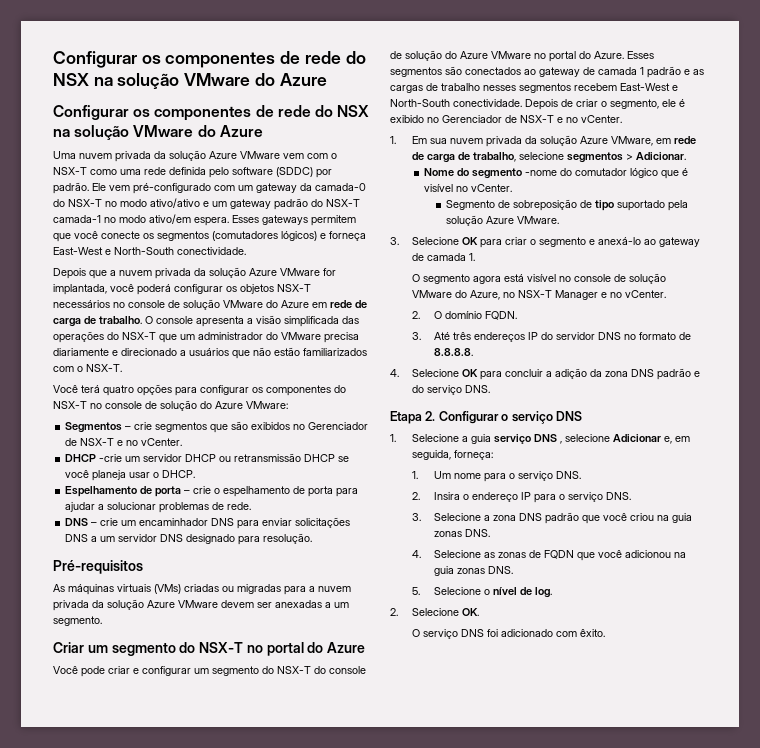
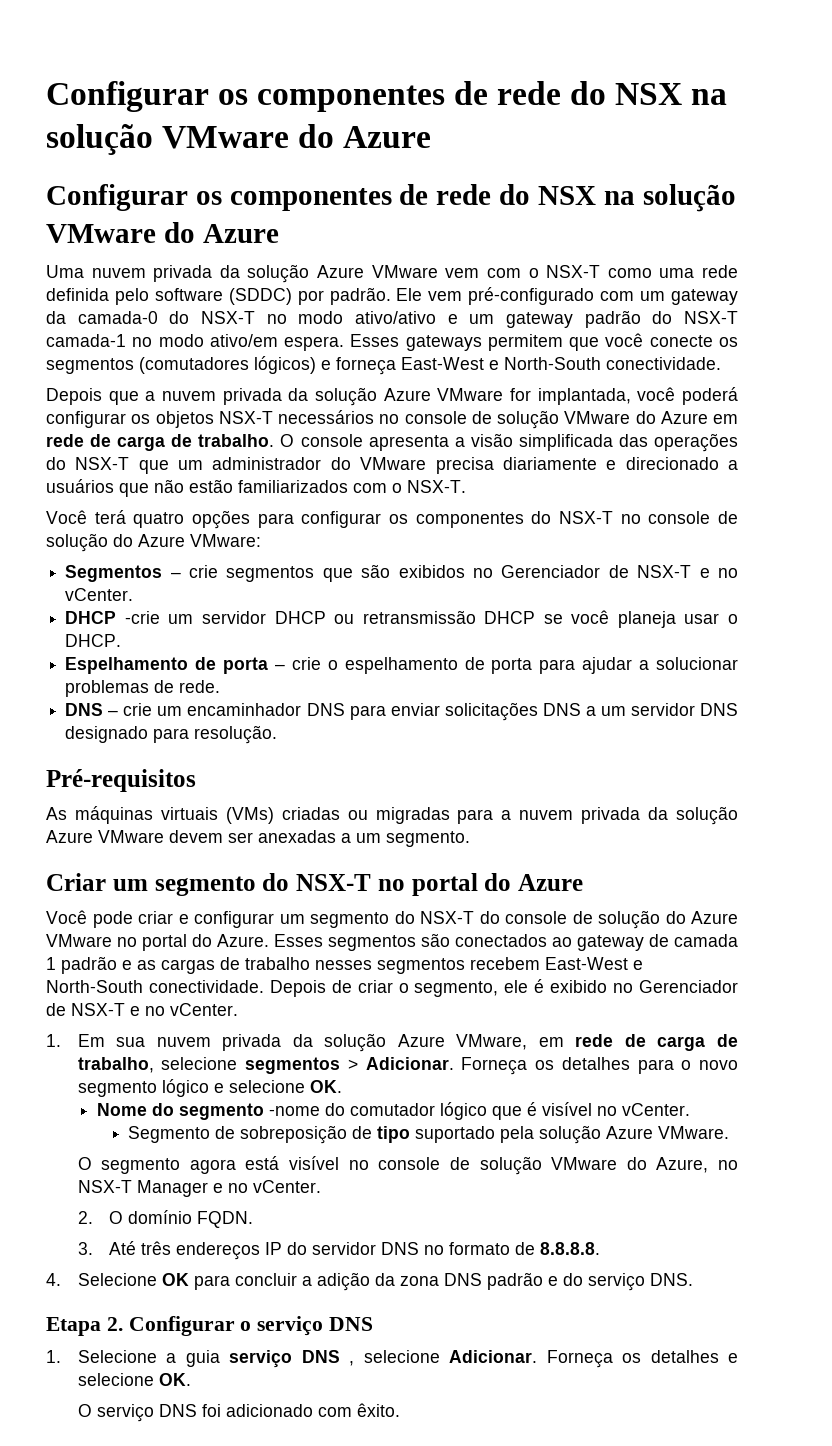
+ Forneça os detalhes para o novo segmento lógico e selecione OK.
- 3. Selecione OK para criar o segmento e anexá-lo ao gateway de camada 1.
- 1. Selecione a guia serviço DNS , selecione Adicionar e, em seguida, forneça:
- 1. Um nome para o serviço DNS.
- 2. Insira o endereço IP para o serviço DNS.
- 3. Selecione a zona DNS padrão que você criou na guia zonas DNS.
- 4. Selecione as zonas de FQDN que você adicionou na guia zonas DNS.
- 5. Selecione o nível de log.
- 2. Selecione OK.
+ 1. Selecione a guia serviço DNS , selecione Adicionar. Forneça os detalhes e selecione OK.

